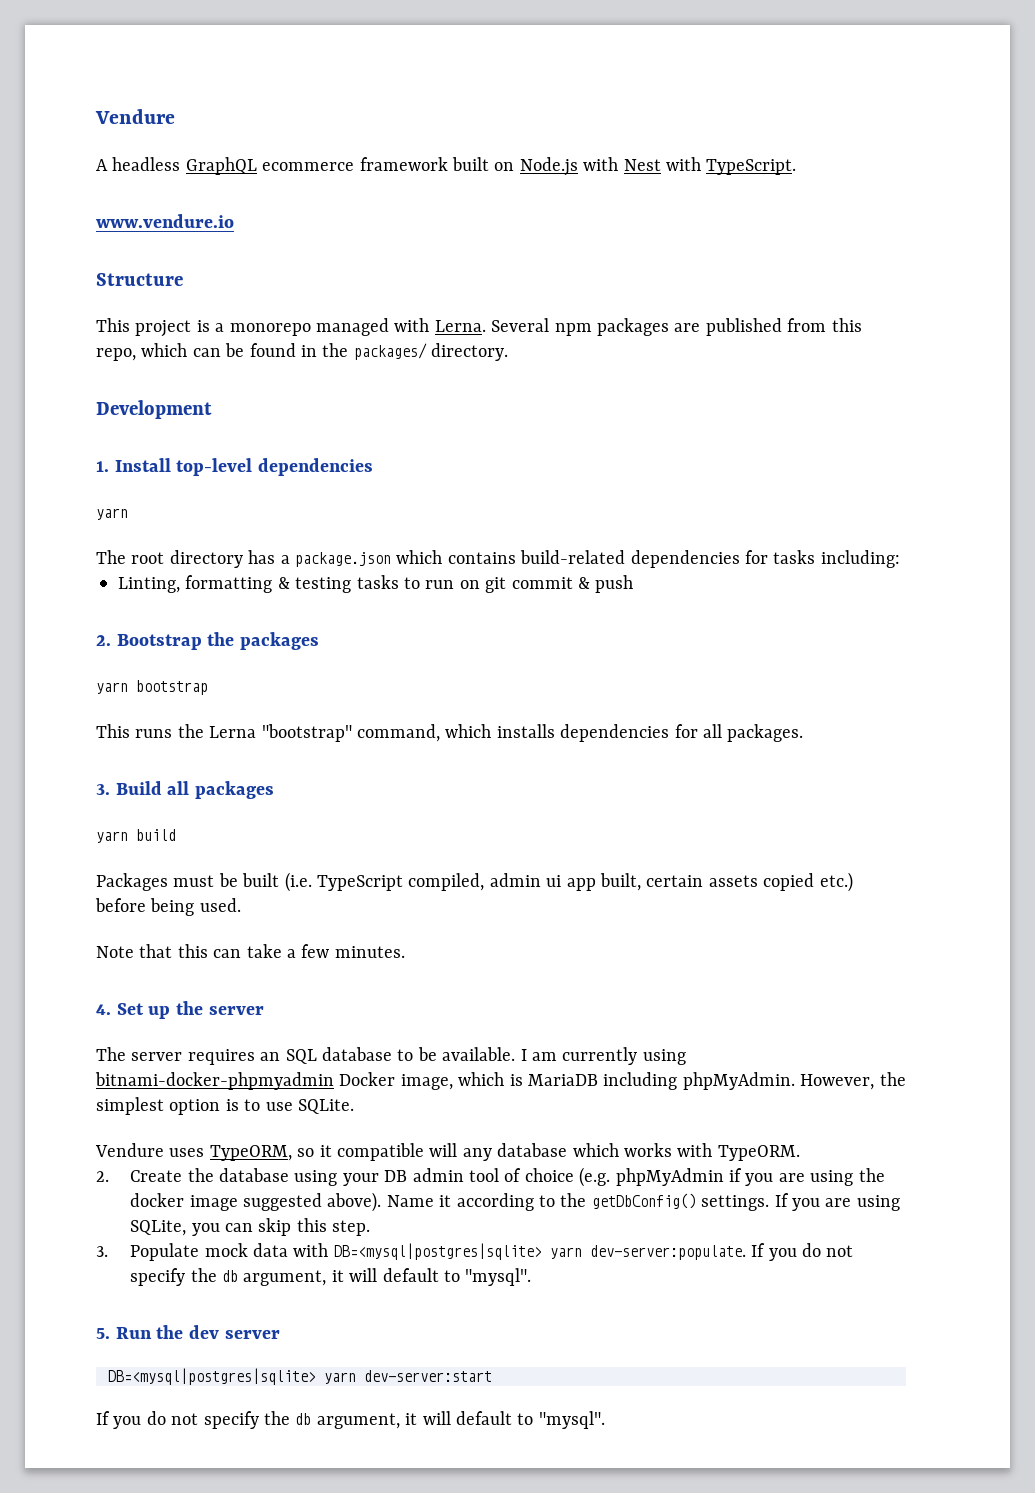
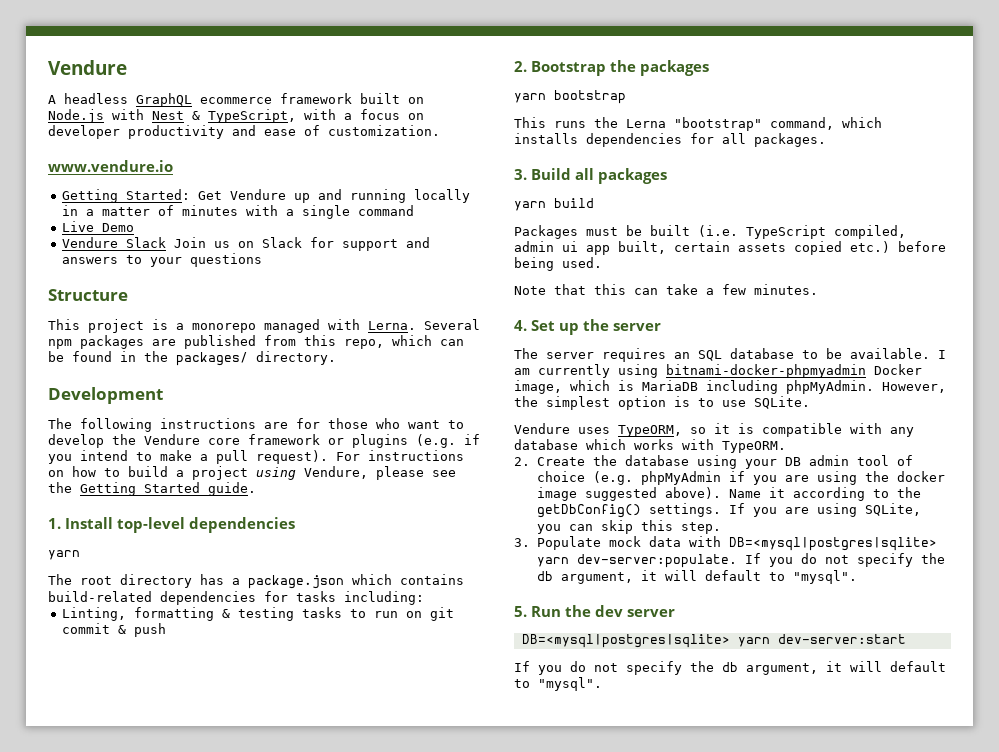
- A headless GraphQL ecommerce framework built on Node.js with Nest with TypeScript.
+ A headless GraphQL ecommerce framework built on Node.js with Nest & TypeScript, with a focus on developer productivity and ease of customization.
  www.vendure.io
+ Getting Started: Get Vendure up and running locally in a matter of minutes with a single command
+ Live Demo
+ Vendure Slack Join us on Slack for support and answers to your questions
+ The following instructions are for those who want to develop the Vendure core framework or plugins (e.g. if you intend to make a pull request). For instructions on how to build a project using Vendure, please see the Getting Started guide.
- Vendure uses TypeORM, so it compatible will any database which works with TypeORM.
+ Vendure uses TypeORM, so it is compatible with any database which works with TypeORM.

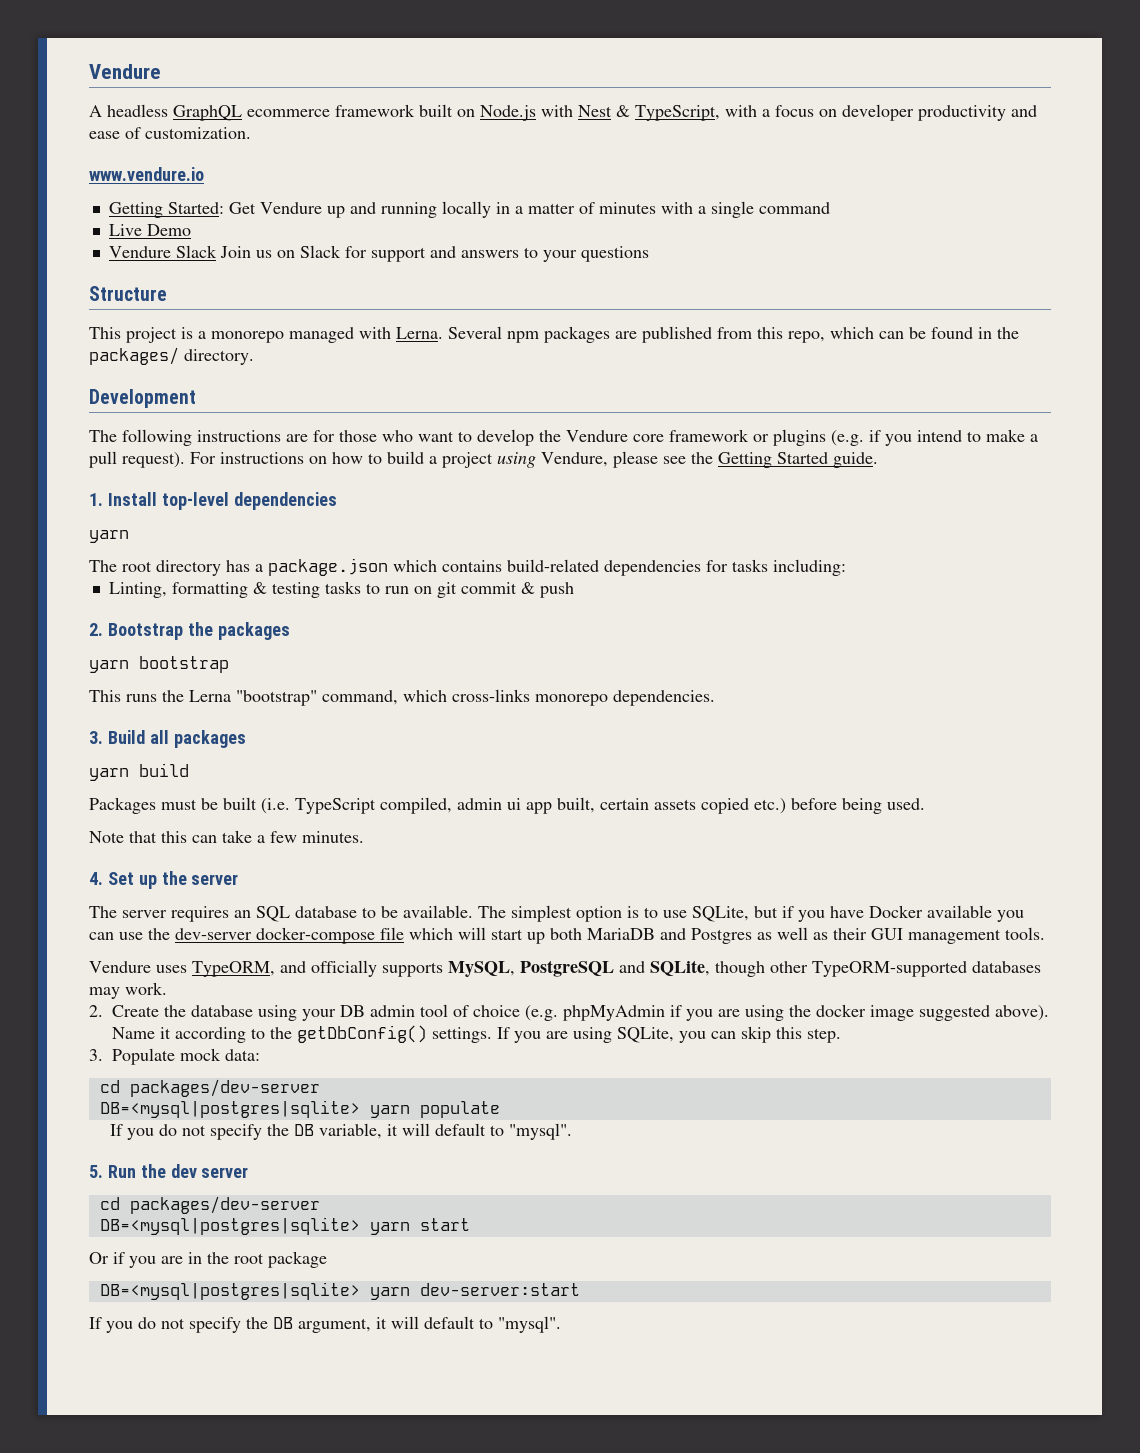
- This runs the Lerna "bootstrap" command, which installs dependencies for all packages.
+ This runs the Lerna "bootstrap" command, which cross-links monorepo dependencies.
- I am currently using bitnami-docker-phpmyadmin Docker image, which is MariaDB including phpMyAdmin. However, the simplest option is to use SQLite.
- Vendure uses TypeORM, so it is compatible with any database which works with TypeORM.
+ The simplest option is to use SQLite, but if you have Docker available you can use the dev-server docker-compose file which will start up both MariaDB and Postgres as well as their GUI management tools.
+ Vendure uses TypeORM, and officially supports MySQL, PostgreSQL and SQLite, though other TypeORM-supported databases may work.
- 3. Populate mock data with DB=<mysql|postgres|sqlite> yarn dev-server:populate. If you do not specify the db argument, it will default to "mysql".
+ 3. Populate mock data:
+ cd packages/dev-server
+ DB=<mysql|postgres|sqlite> yarn populate
+ If you do not specify the DB variable, it will default to "mysql".
  5. Run the dev server
+ cd packages/dev-server
+ DB=<mysql|postgres|sqlite> yarn start
+ Or if you are in the root package
  DB=<mysql|postgres|sqlite> yarn dev-server:start
- If you do not specify the db argument, it will default to "mysql".
+ If you do not specify the DB argument, it will default to "mysql".

